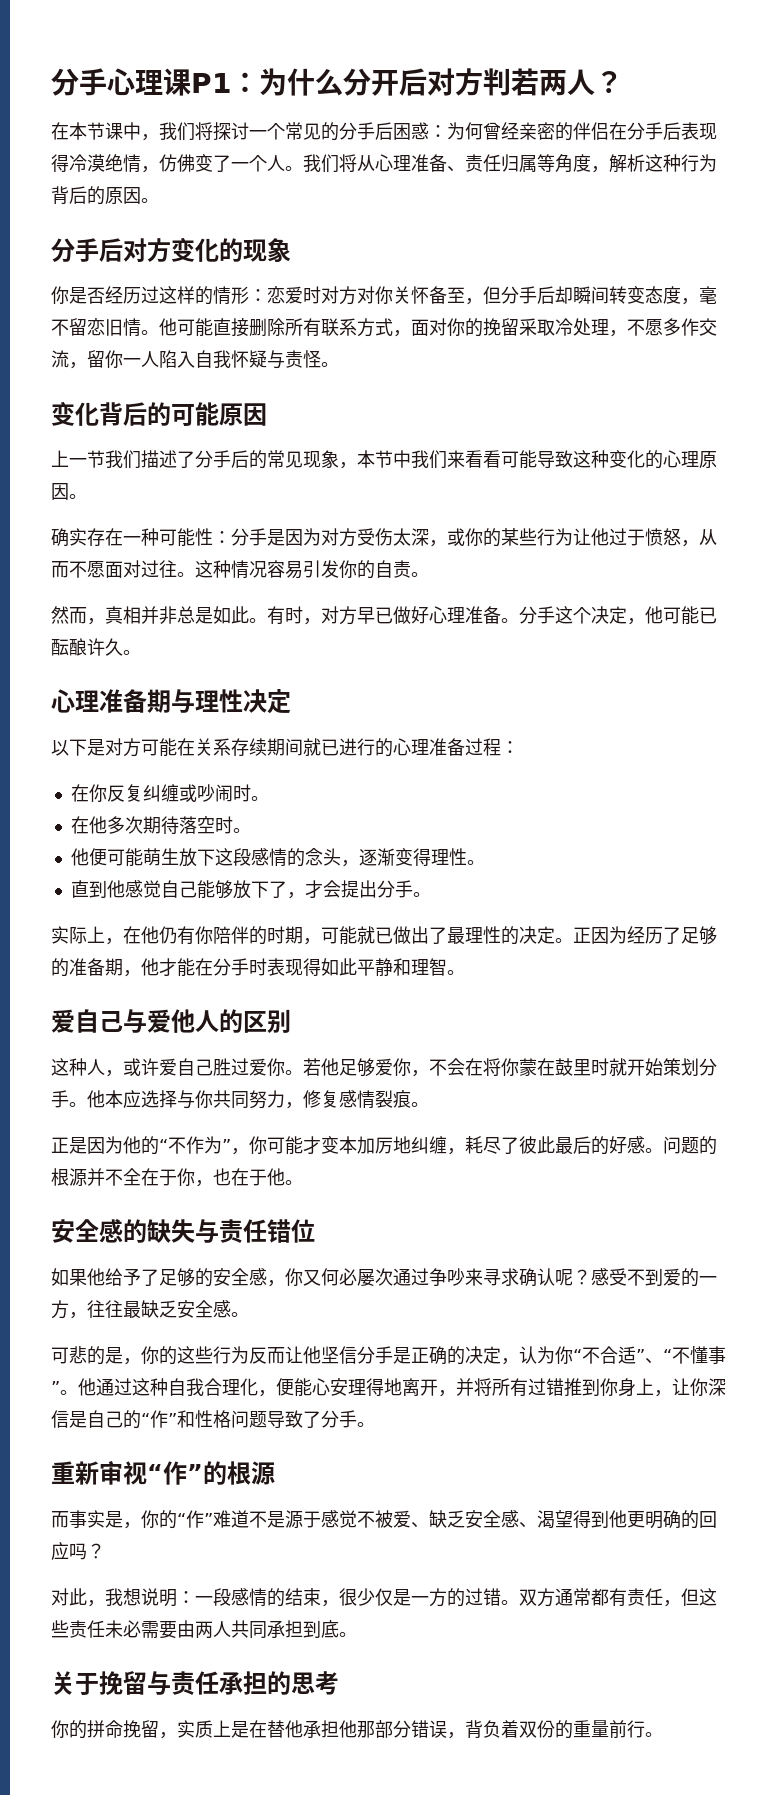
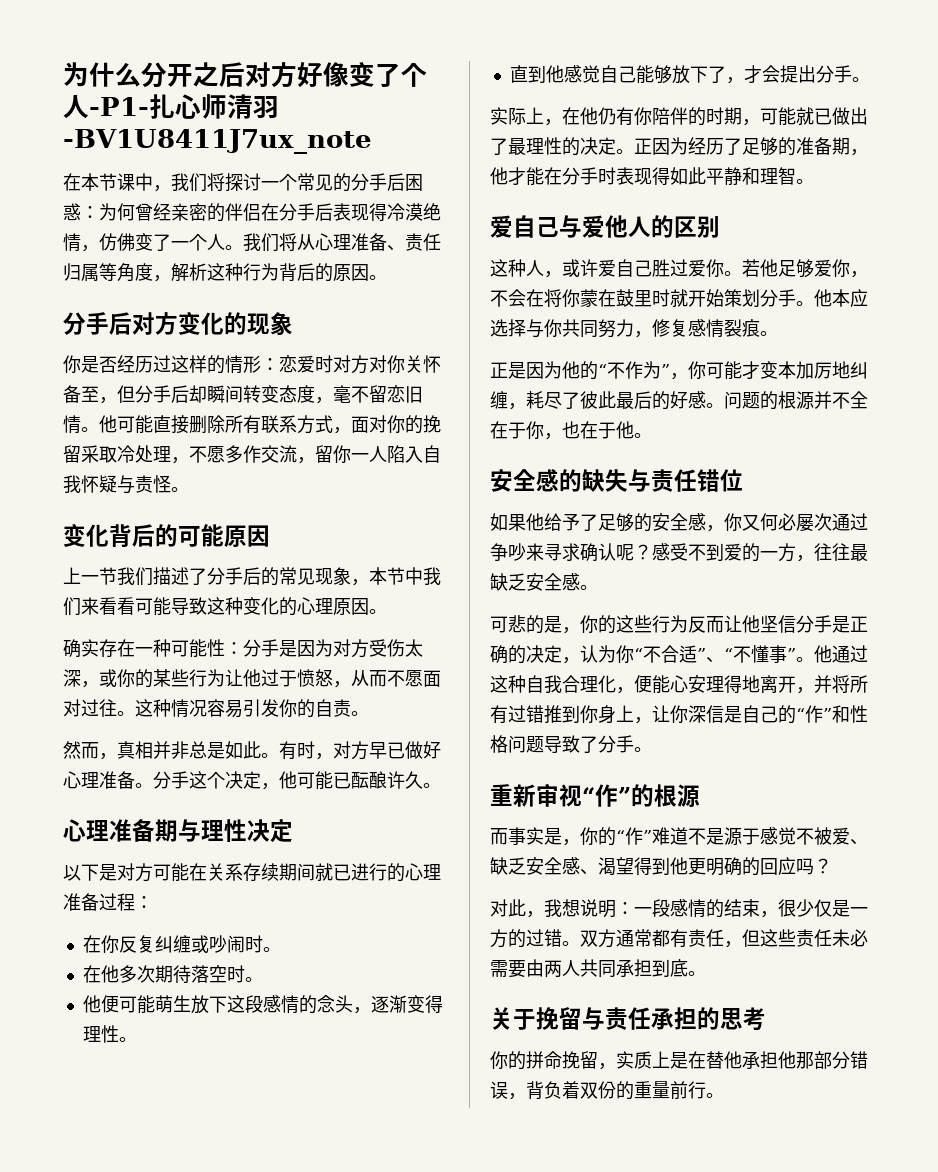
- 分手心理课P1：为什么分开后对方判若两人？
+ 为什么分开之后对方好像变了个人-P1-扎心师清羽-BV1U8411J7ux_note

